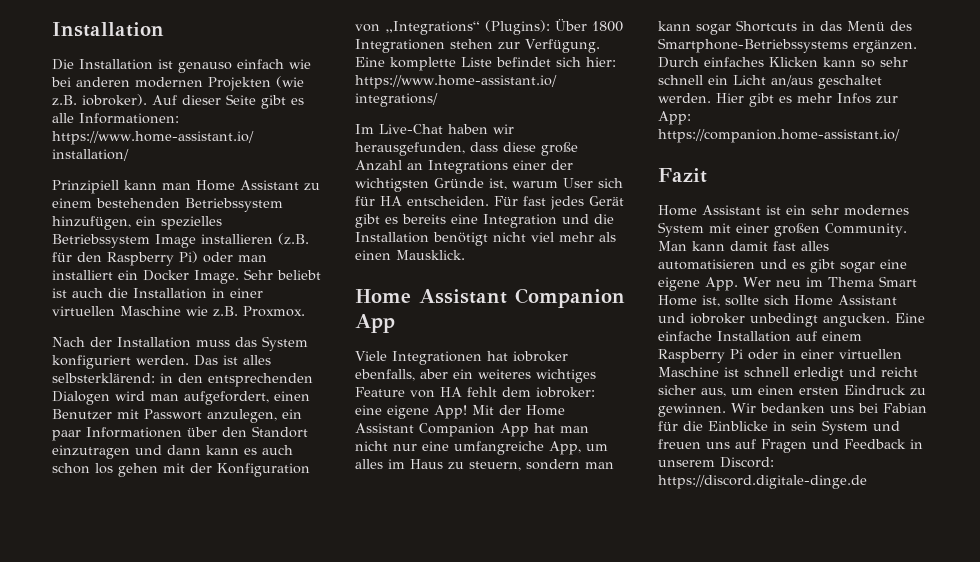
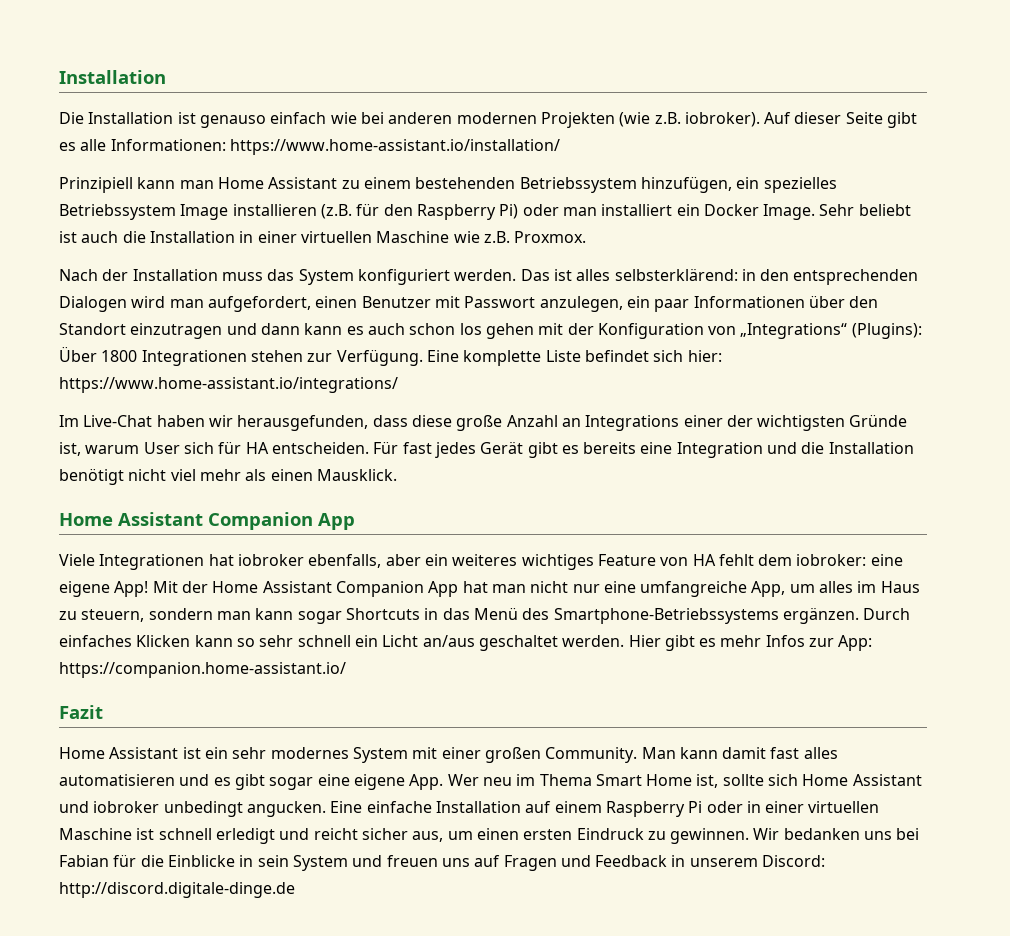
- Wir bedanken uns bei Fabian für die Einblicke in sein System und freuen uns auf Fragen und Feedback in unserem Discord: https://discord.digitale-dinge.de
+ Wir bedanken uns bei Fabian für die Einblicke in sein System und freuen uns auf Fragen und Feedback in unserem Discord: http://discord.digitale-dinge.de

